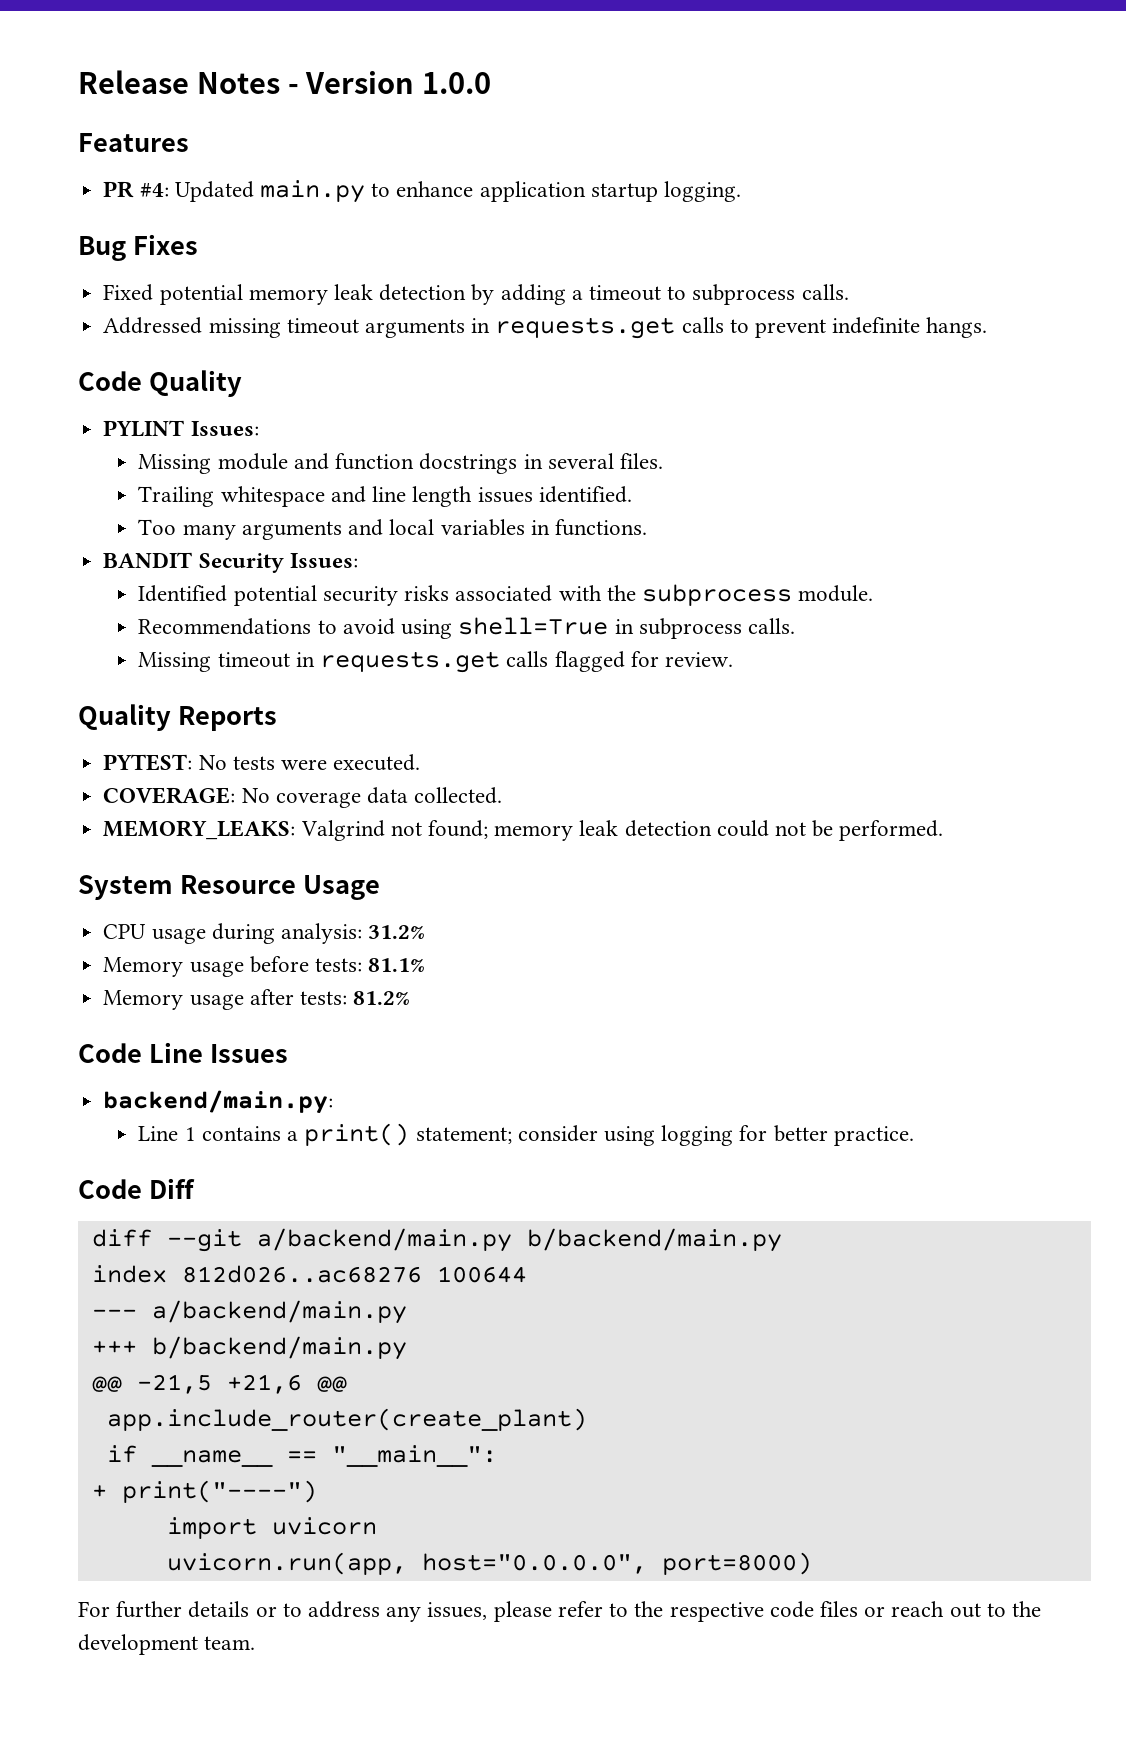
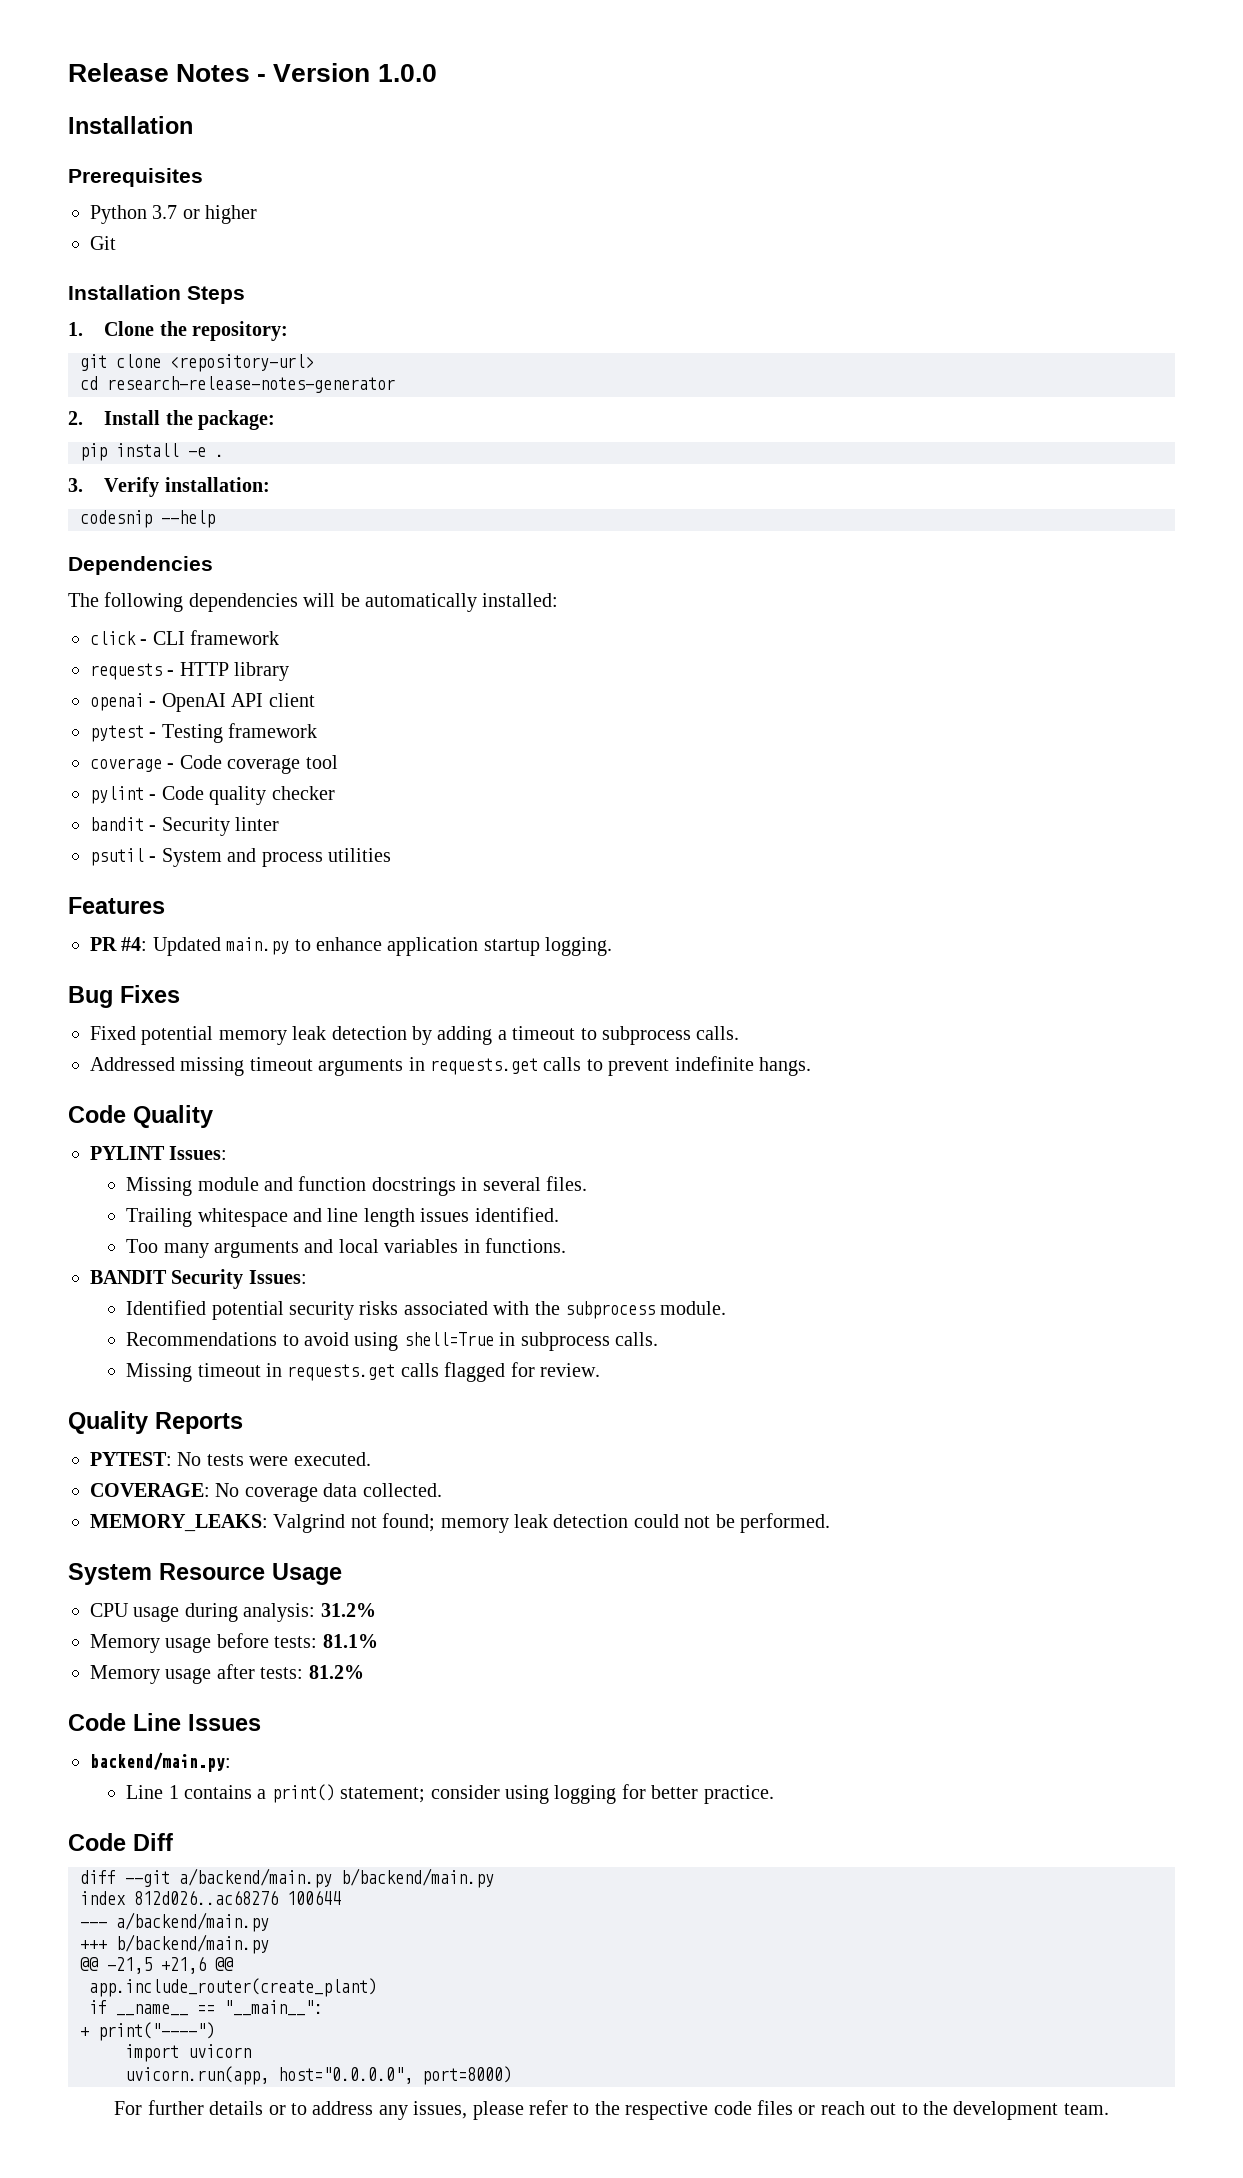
  Release Notes - Version 1.0.0
+ Installation
+ Prerequisites
+ Python 3.7 or higher
+ Git
+ Installation Steps
+ 1. Clone the repository:
+ git clone <repository-url>
+ cd research-release-notes-generator
+ 2. Install the package:
+ pip install -e .
+ 3. Verify installation:
+ codesnip --help
+ Dependencies
+ The following dependencies will be automatically installed:
+ click - CLI framework
+ requests - HTTP library
+ openai - OpenAI API client
+ pytest - Testing framework
+ coverage - Code coverage tool
+ pylint - Code quality checker
+ bandit - Security linter
+ psutil - System and process utilities

